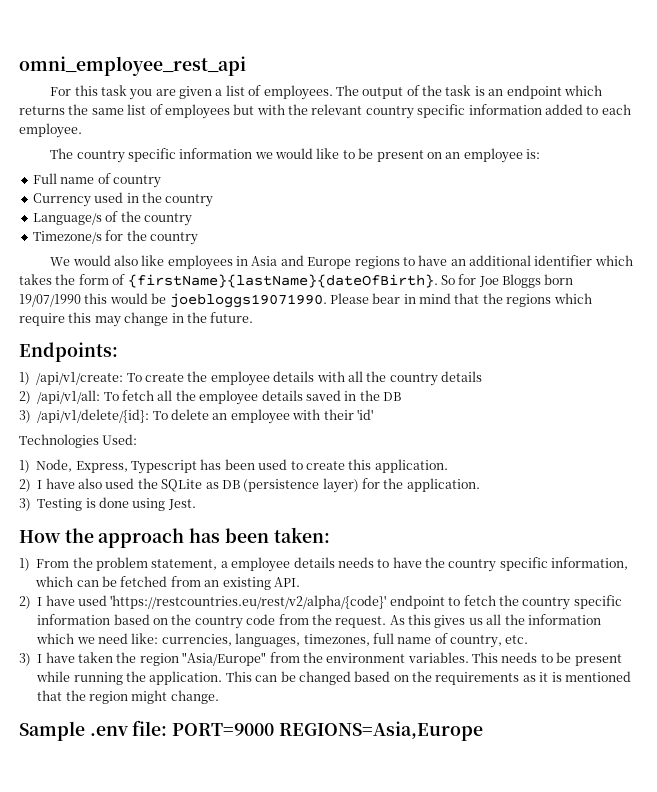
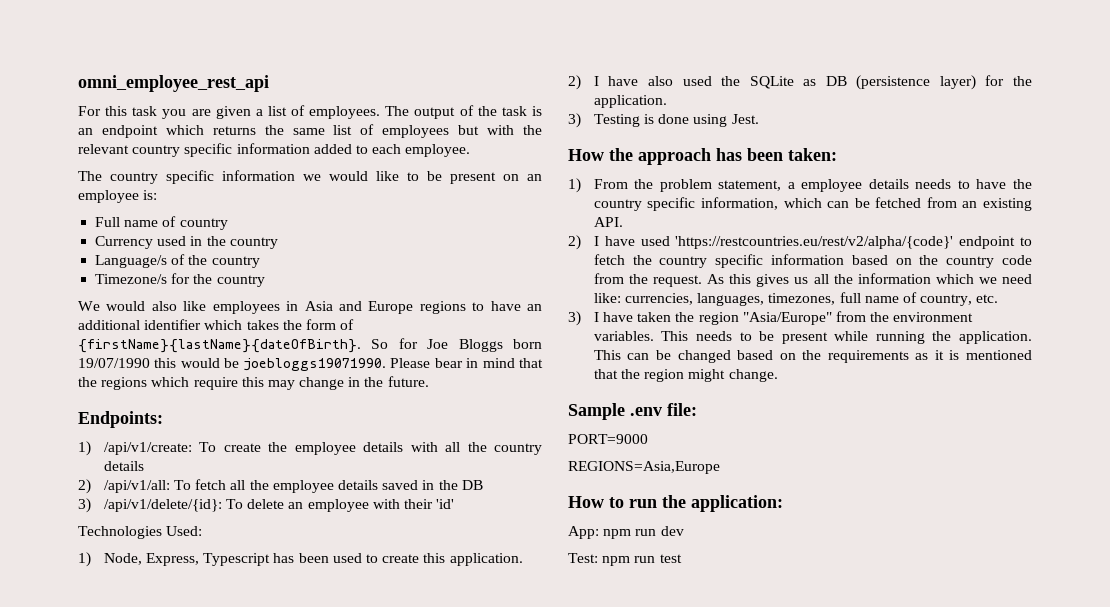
- Sample .env file: PORT=9000 REGIONS=Asia,Europe
+ Sample .env file:
+ PORT=9000
+ REGIONS=Asia,Europe
+ How to run the application:
+ App: npm run dev
+ Test: npm run test

